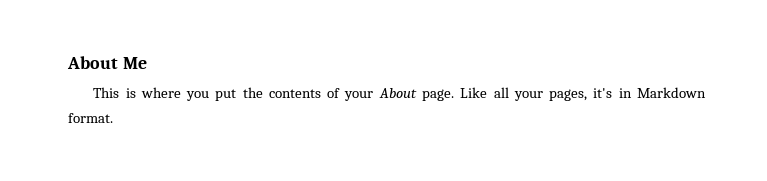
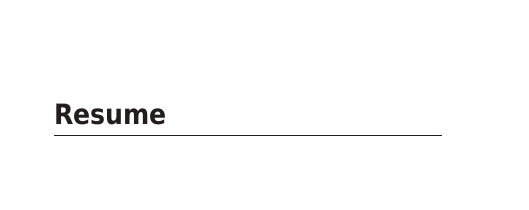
- About Me
- This is where you put the contents of your About page. Like all your pages, it's in Markdown format.
+ Resume

